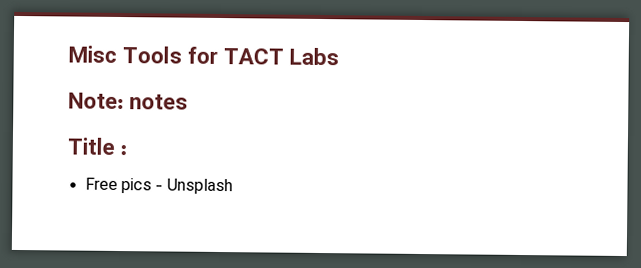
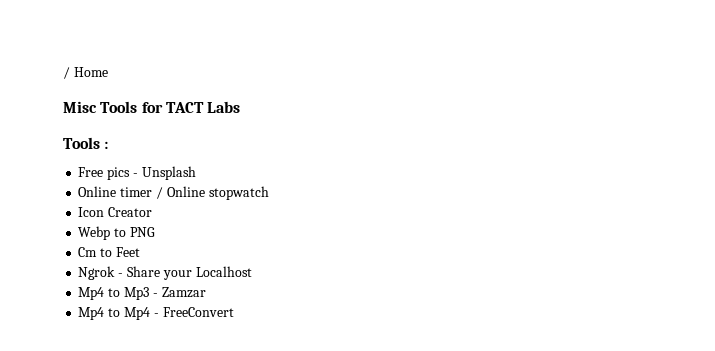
+ / Home
- Note: notes
- Title :
+ Tools :
+ Online timer / Online stopwatch
+ Icon Creator
+ Webp to PNG
+ Cm to Feet
+ Ngrok - Share your Localhost
+ Mp4 to Mp3 - Zamzar
+ Mp4 to Mp4 - FreeConvert

